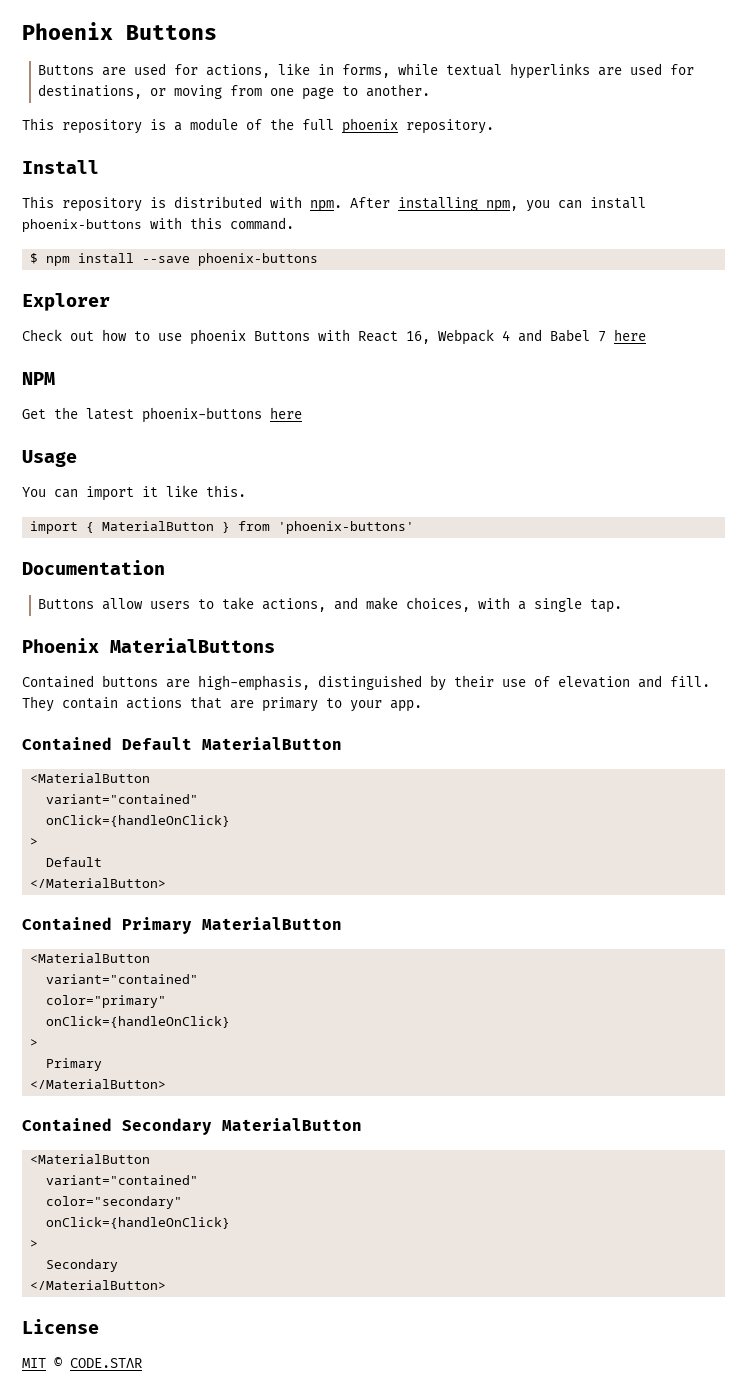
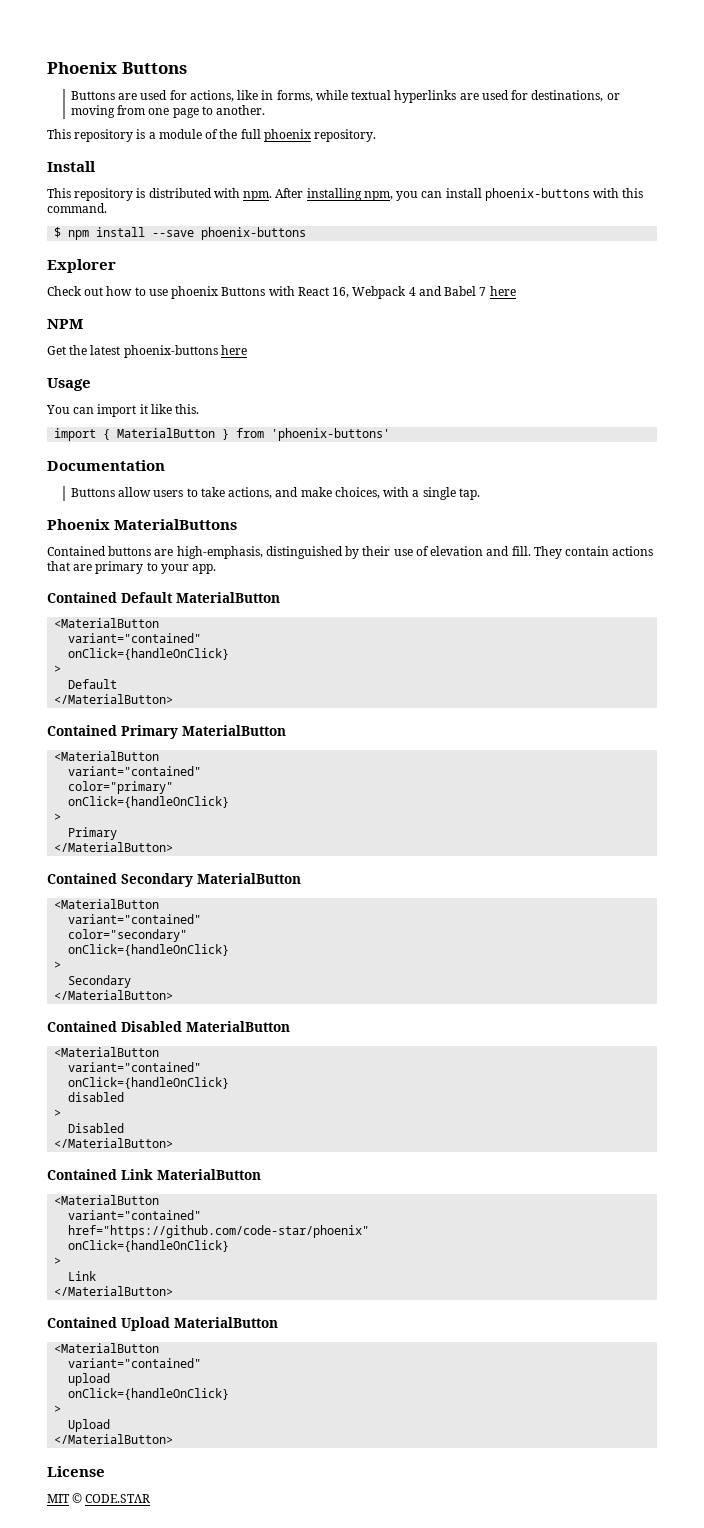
+ Contained Disabled MaterialButton
+ <MaterialButton
+ variant="contained"
+ onClick={handleOnClick}
+ disabled
+ >
+ Disabled
+ </MaterialButton>
+ Contained Link MaterialButton
+ <MaterialButton
+ variant="contained"
+ href="https://github.com/code-star/phoenix"
+ onClick={handleOnClick}
+ >
+ Link
+ </MaterialButton>
+ Contained Upload MaterialButton
+ <MaterialButton
+ variant="contained"
+ upload
+ onClick={handleOnClick}
+ >
+ Upload
+ </MaterialButton>

